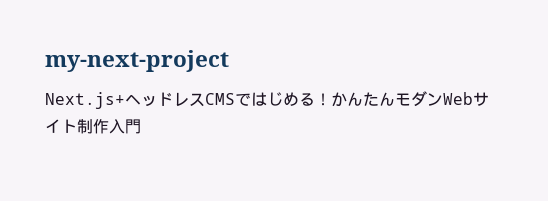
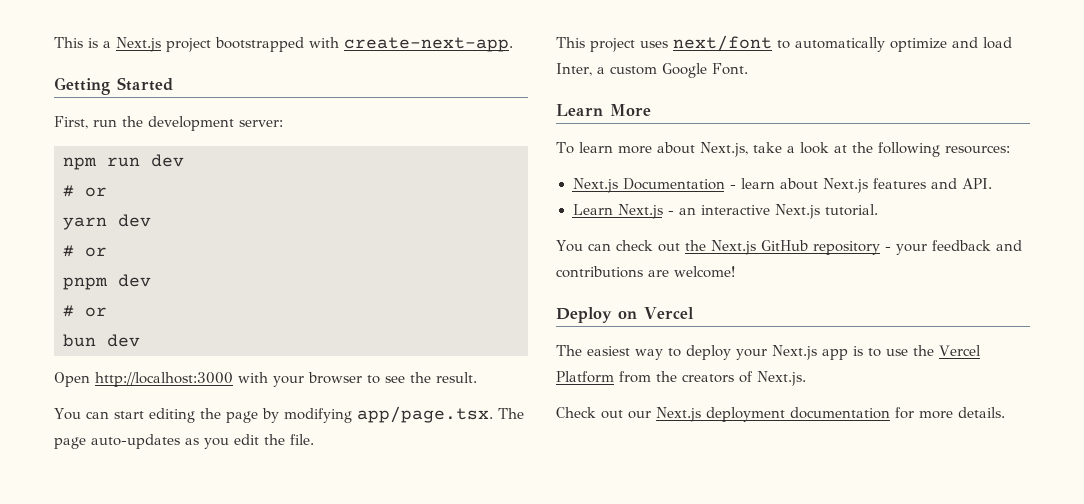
- my-next-project
- Next.js+ヘッドレスCMSではじめる！かんたんモダンWebサイト制作入門
+ This is a Next.js project bootstrapped with create-next-app.
+ Getting Started
+ First, run the development server:
+ npm run dev
+ # or
+ yarn dev
+ # or
+ pnpm dev
+ # or
+ bun dev
+ Open http://localhost:3000 with your browser to see the result.
+ You can start editing the page by modifying app/page.tsx. The page auto-updates as you edit the file.
+ This project uses next/font to automatically optimize and load Inter, a custom Google Font.
+ Learn More
+ To learn more about Next.js, take a look at the following resources:
+ Next.js Documentation - learn about Next.js features and API.
+ Learn Next.js - an interactive Next.js tutorial.
+ You can check out the Next.js GitHub repository - your feedback and contributions are welcome!
+ Deploy on Vercel
+ The easiest way to deploy your Next.js app is to use the Vercel Platform from the creators of Next.js.
+ Check out our Next.js deployment documentation for more details.

